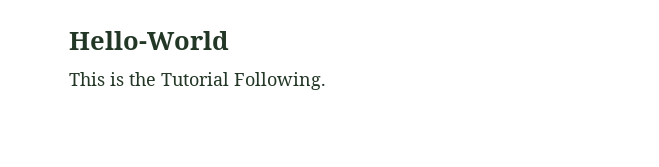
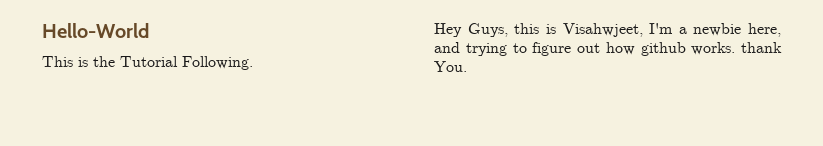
+ Hey Guys, this is Visahwjeet, I'm a newbie here, and trying to figure out how github works. thank You.

